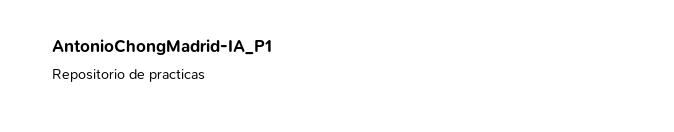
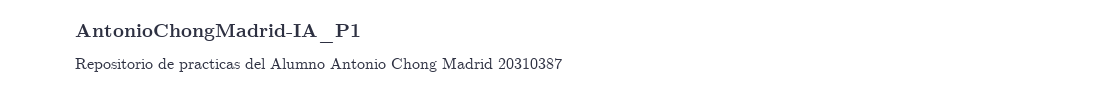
- Repositorio de practicas
+ Repositorio de practicas del Alumno Antonio Chong Madrid 20310387

